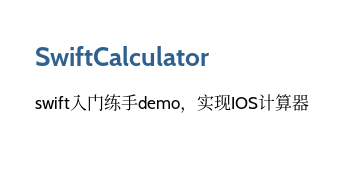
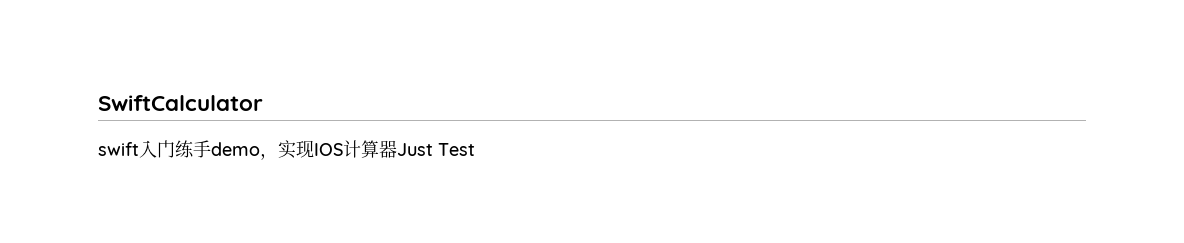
- swift入门练手demo，实现IOS计算器
+ swift入门练手demo，实现IOS计算器Just Test

